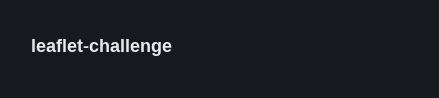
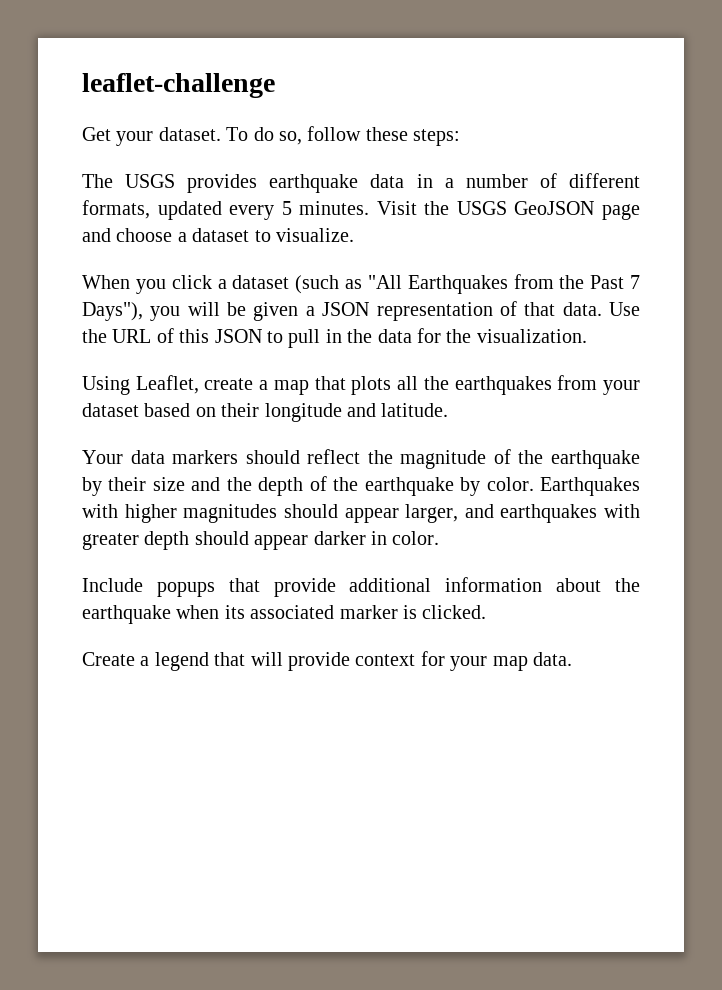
+ Get your dataset. To do so, follow these steps:
+ The USGS provides earthquake data in a number of different formats, updated every 5 minutes. Visit the USGS GeoJSON page and choose a dataset to visualize.
+ When you click a dataset (such as "All Earthquakes from the Past 7 Days"), you will be given a JSON representation of that data. Use the URL of this JSON to pull in the data for the visualization.
+ Using Leaflet, create a map that plots all the earthquakes from your dataset based on their longitude and latitude.
+ Your data markers should reflect the magnitude of the earthquake by their size and the depth of the earthquake by color. Earthquakes with higher magnitudes should appear larger, and earthquakes with greater depth should appear darker in color.
+ Include popups that provide additional information about the earthquake when its associated marker is clicked.
+ Create a legend that will provide context for your map data.

